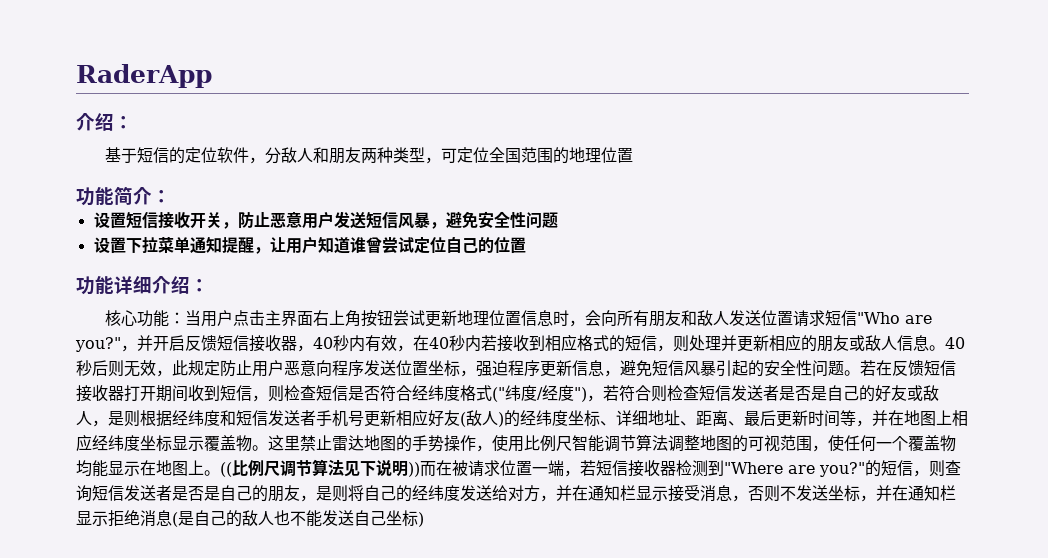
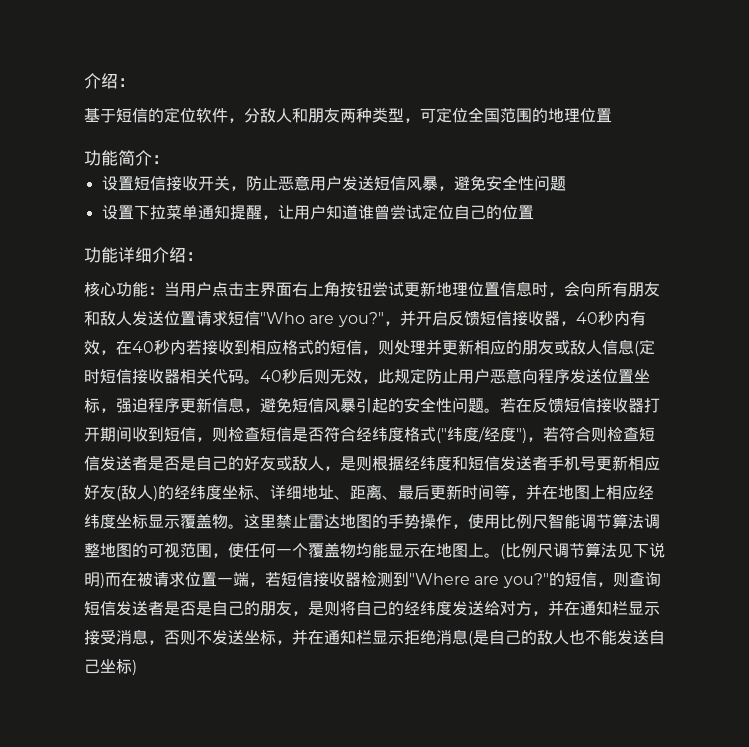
- RaderApp
- ，并开启反馈短信接收器，40秒内有效，在40秒内若接收到相应格式的短信，则处理并更新相应的朋友或敌人信息。
+ ，并开启反馈短信接收器，40秒内有效，在40秒内若接收到相应格式的短信，则处理并更新相应的朋友或敌人信息(定时短信接收器相关代码。
- ((比例尺调节算法见下说明))而在被请求位置一端，若短信接收器检测到"Where are you?"
+ (比例尺调节算法见下说明)而在被请求位置一端，若短信接收器检测到"Where are you?"

